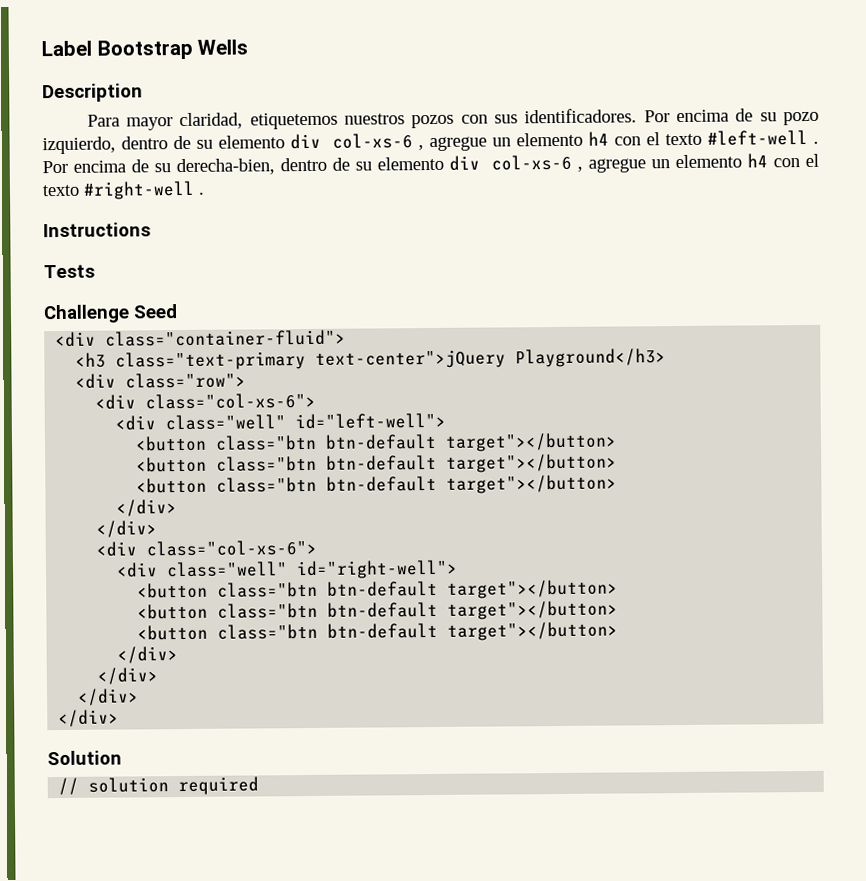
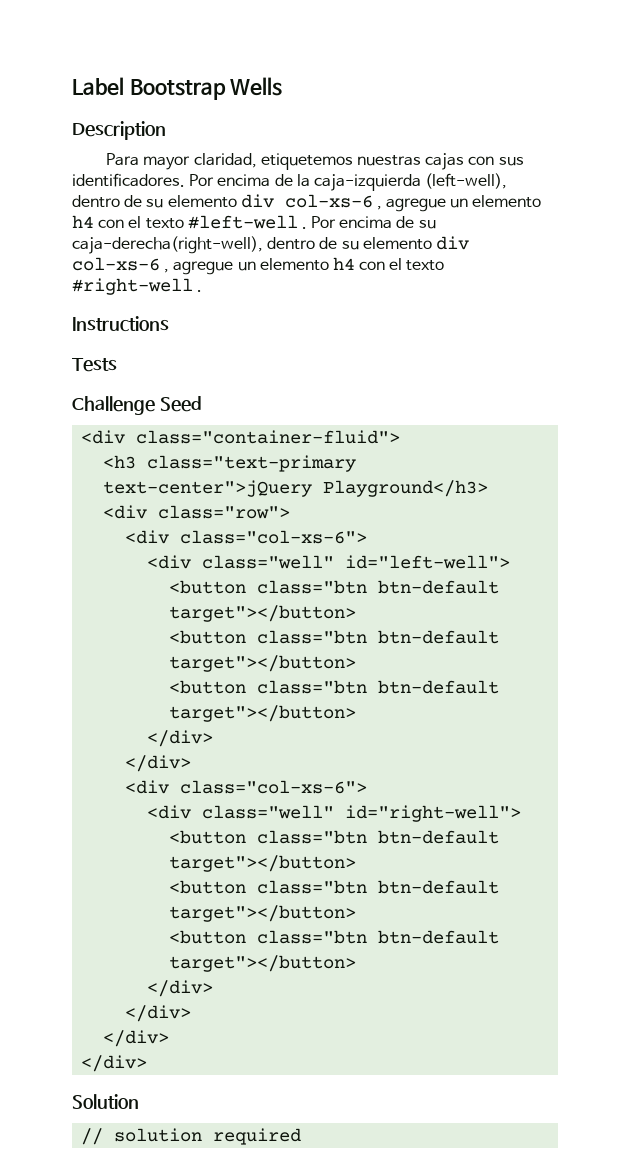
- Para mayor claridad, etiquetemos nuestros pozos con sus identificadores.
+ Para mayor claridad, etiquetemos nuestras cajas con sus identificadores.
- Por encima de su pozo izquierdo, dentro de su elemento div col-xs-6 , agregue un elemento h4 con el texto #left-well .
+ Por encima de la caja-izquierda (left-well), dentro de su elemento div col-xs-6 , agregue un elemento h4 con el texto #left-well .
- Por encima de su derecha-bien, dentro de su elemento div col-xs-6 , agregue un elemento h4 con el texto #right-well .
+ Por encima de su caja-derecha(right-well), dentro de su elemento div col-xs-6 , agregue un elemento h4 con el texto #right-well .

